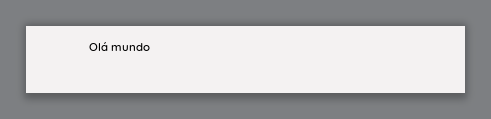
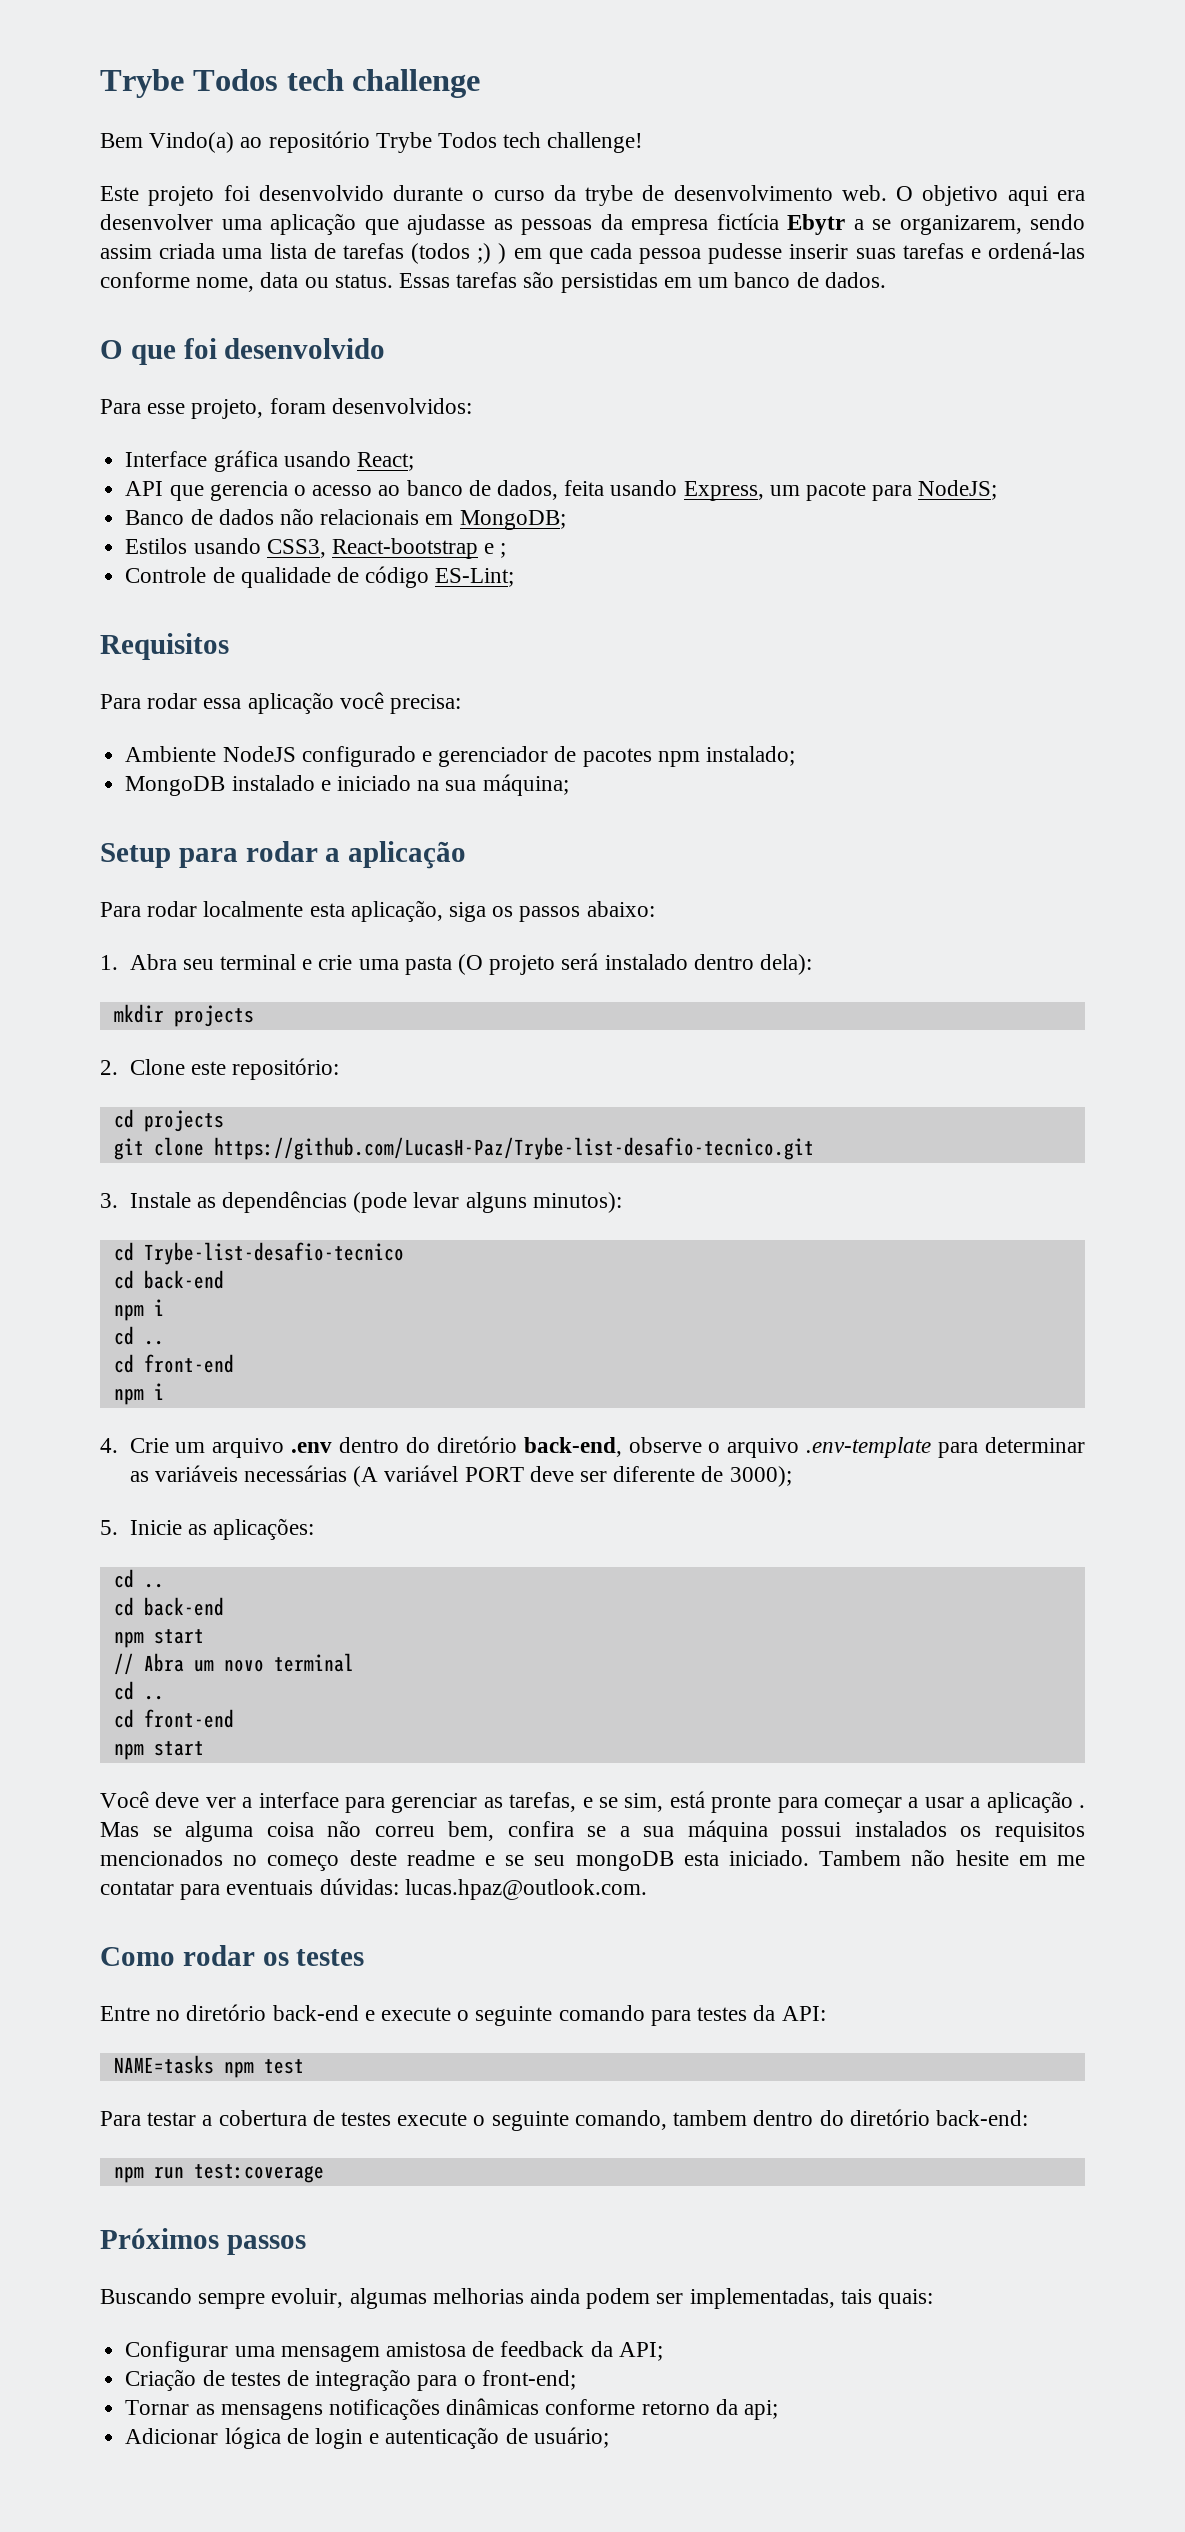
- Olá mundo
+ Trybe Todos tech challenge
+ Bem Vindo(a) ao repositório Trybe Todos tech challenge!
+ Este projeto foi desenvolvido durante o curso da trybe de desenvolvimento web. O objetivo aqui era desenvolver uma aplicação que ajudasse as pessoas da empresa fictícia Ebytr a se organizarem, sendo assim criada uma lista de tarefas (todos ;) ) em que cada pessoa pudesse inserir suas tarefas e ordená-las conforme nome, data ou status. Essas tarefas são persistidas em um banco de dados.
+ O que foi desenvolvido
+ Para esse projeto, foram desenvolvidos:
+ Interface gráfica usando React;
+ API que gerencia o acesso ao banco de dados, feita usando Express, um pacote para NodeJS;
+ Banco de dados não relacionais em MongoDB;
+ Estilos usando CSS3, React-bootstrap e ;
+ Controle de qualidade de código ES-Lint;
+ Requisitos
+ Para rodar essa aplicação você precisa:
+ Ambiente NodeJS configurado e gerenciador de pacotes npm instalado;
+ MongoDB instalado e iniciado na sua máquina;
+ Setup para rodar a aplicação
+ Para rodar localmente esta aplicação, siga os passos abaixo:
+ 1. Abra seu terminal e crie uma pasta (O projeto será instalado dentro dela):
+ mkdir projects
+ 2. Clone este repositório:
+ cd projects
+ git clone https://github.com/LucasH-Paz/Trybe-list-desafio-tecnico.git
+ 3. Instale as dependências (pode levar alguns minutos):
+ cd Trybe-list-desafio-tecnico
+ cd back-end
+ npm i
+ cd ..
+ cd front-end
+ npm i
+ 4. Crie um arquivo .env dentro do diretório back-end, observe o arquivo .env-template para determinar as variáveis necessárias (A variável PORT deve ser diferente de 3000);
+ 5. Inicie as aplicações:
+ cd ..
+ cd back-end
+ npm start
+ // Abra um novo terminal
+ cd ..
+ cd front-end
+ npm start
+ Você deve ver a interface para gerenciar as tarefas, e se sim, está pronte para começar a usar a aplicação . Mas se alguma coisa não correu bem, confira se a sua máquina possui instalados os requisitos mencionados no começo deste readme e se seu mongoDB esta iniciado. Tambem não hesite em me contatar para eventuais dúvidas: lucas.hpaz@outlook.com.
+ Como rodar os testes
+ Entre no diretório back-end e execute o seguinte comando para testes da API:
+ NAME=tasks npm test
+ Para testar a cobertura de testes execute o seguinte comando, tambem dentro do diretório back-end:
+ npm run test:coverage
+ Próximos passos
+ Buscando sempre evoluir, algumas melhorias ainda podem ser implementadas, tais quais:
+ Configurar uma mensagem amistosa de feedback da API;
+ Criação de testes de integração para o front-end;
+ Tornar as mensagens notificações dinâmicas conforme retorno da api;
+ Adicionar lógica de login e autenticação de usuário;

